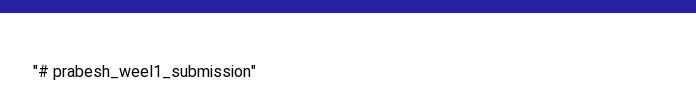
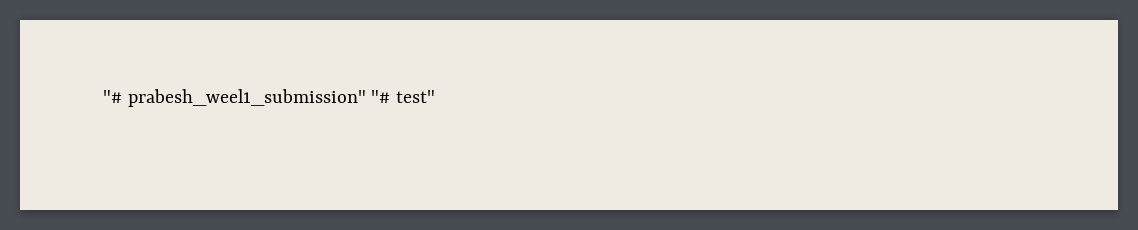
- "# prabesh_weel1_submission"
+ "# prabesh_weel1_submission" "# test"

